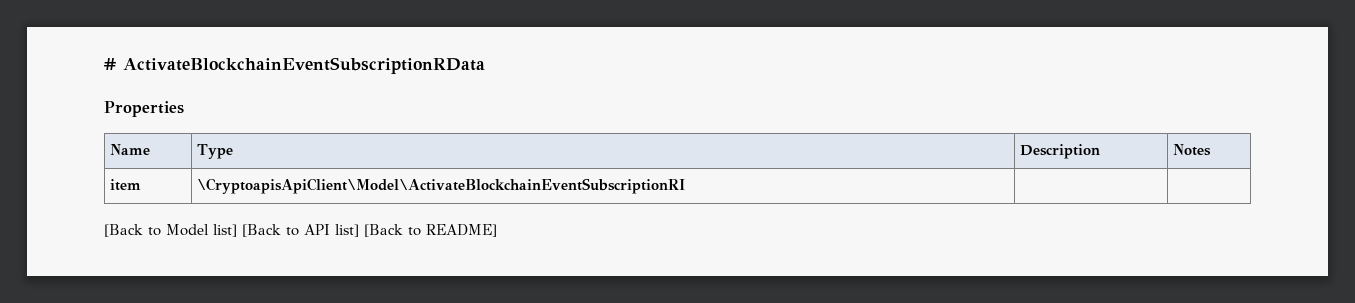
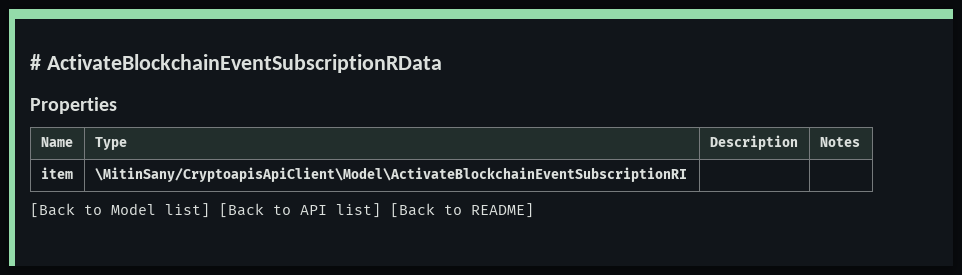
- item | \CryptoapisApiClient\Model\ActivateBlockchainEventSubscriptionRI | |
+ item | \MitinSany/CryptoapisApiClient\Model\ActivateBlockchainEventSubscriptionRI | |

